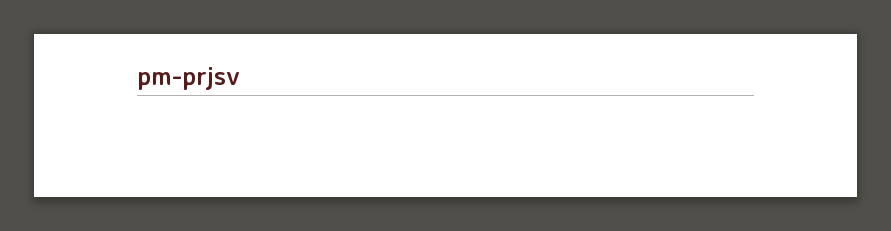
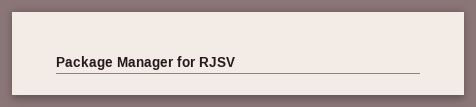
- pm-prjsv
+ Package Manager for RJSV

